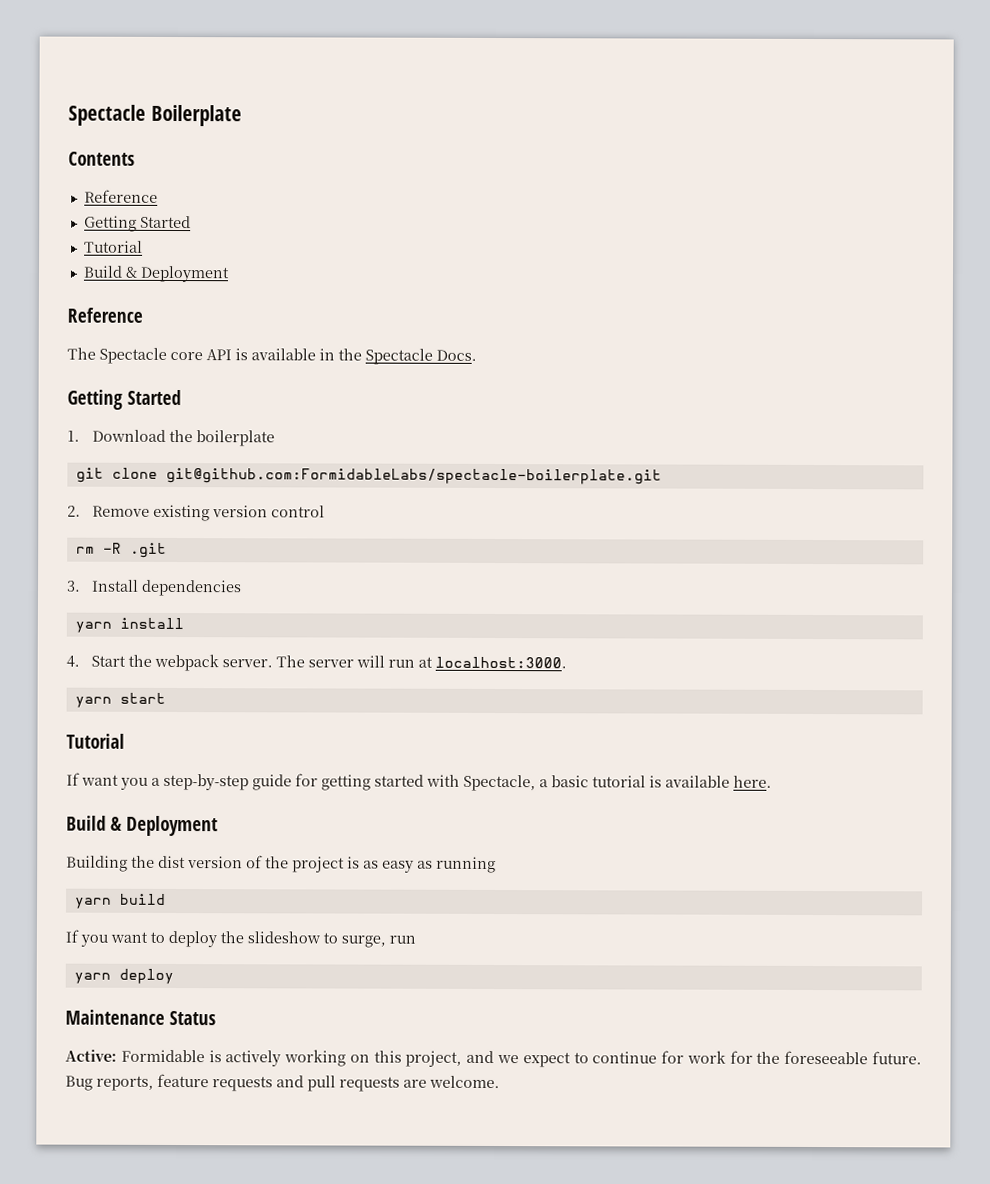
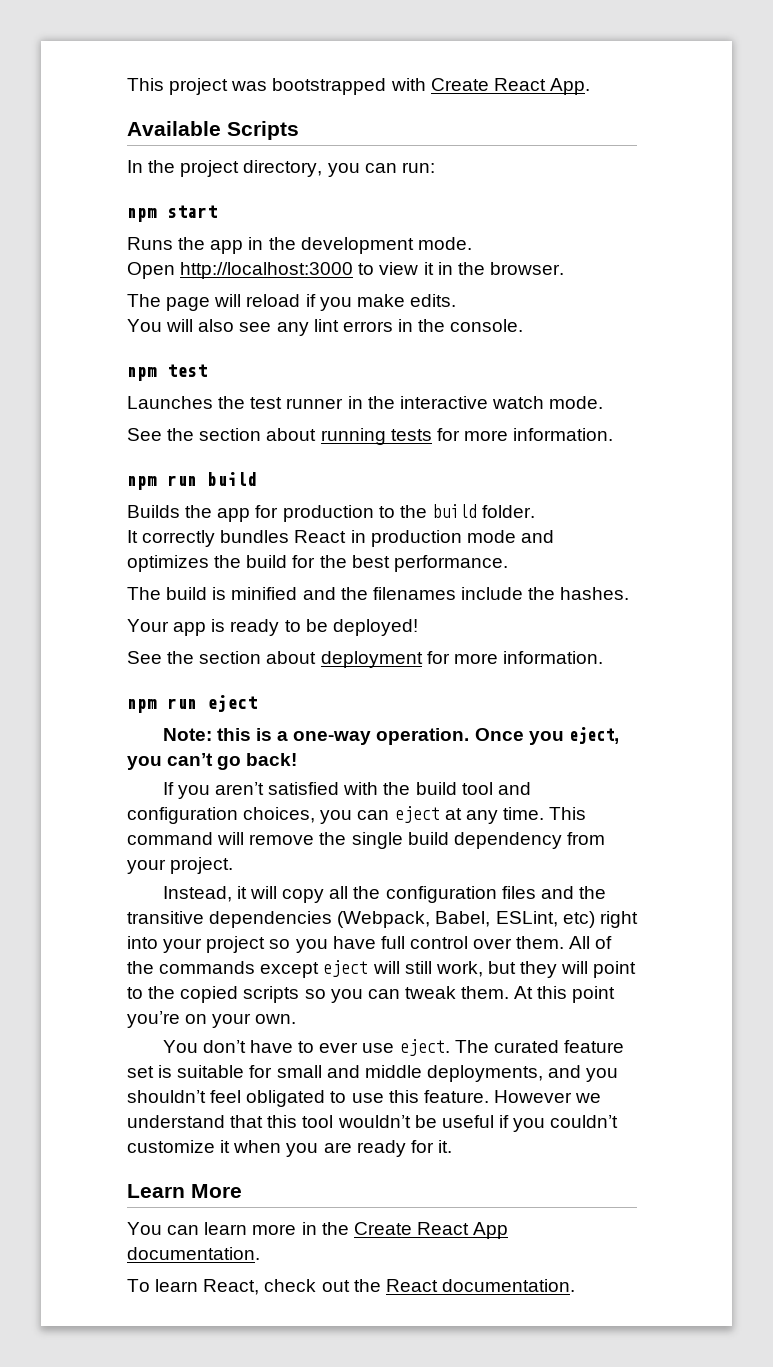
- Spectacle Boilerplate
- Contents
- Reference
- Getting Started
- Tutorial
- Build & Deployment
- Reference
- The Spectacle core API is available in the Spectacle Docs.
- Getting Started
- 1. Download the boilerplate
- git clone git@github.com:FormidableLabs/spectacle-boilerplate.git
- 2. Remove existing version control
- rm -R .git
- 3. Install dependencies
- yarn install
- 4. Start the webpack server. The server will run at localhost:3000.
- yarn start
- Tutorial
- If want you a step-by-step guide for getting started with Spectacle, a basic tutorial is available here.
- Build & Deployment
- Building the dist version of the project is as easy as running
- yarn build
- If you want to deploy the slideshow to surge, run
- yarn deploy
- Maintenance Status
- Active: Formidable is actively working on this project, and we expect to continue for work for the foreseeable future. Bug reports, feature requests and pull requests are welcome.
+ This project was bootstrapped with Create React App.
+ Available Scripts
+ In the project directory, you can run:
+ npm start
+ Runs the app in the development mode.
+ Open http://localhost:3000 to view it in the browser.
+ The page will reload if you make edits.
+ You will also see any lint errors in the console.
+ npm test
+ Launches the test runner in the interactive watch mode.
+ See the section about running tests for more information.
+ npm run build
+ Builds the app for production to the build folder.
+ It correctly bundles React in production mode and optimizes the build for the best performance.
+ The build is minified and the filenames include the hashes.
+ Your app is ready to be deployed!
+ See the section about deployment for more information.
+ npm run eject
+ Note: this is a one-way operation. Once you eject, you can’t go back!
+ If you aren’t satisfied with the build tool and configuration choices, you can eject at any time. This command will remove the single build dependency from your project.
+ Instead, it will copy all the configuration files and the transitive dependencies (Webpack, Babel, ESLint, etc) right into your project so you have full control over them. All of the commands except eject will still work, but they will point to the copied scripts so you can tweak them. At this point you’re on your own.
+ You don’t have to ever use eject. The curated feature set is suitable for small and middle deployments, and you shouldn’t feel obligated to use this feature. However we understand that this tool wouldn’t be useful if you couldn’t customize it when you are ready for it.
+ Learn More
+ You can learn more in the Create React App documentation.
+ To learn React, check out the React documentation.

